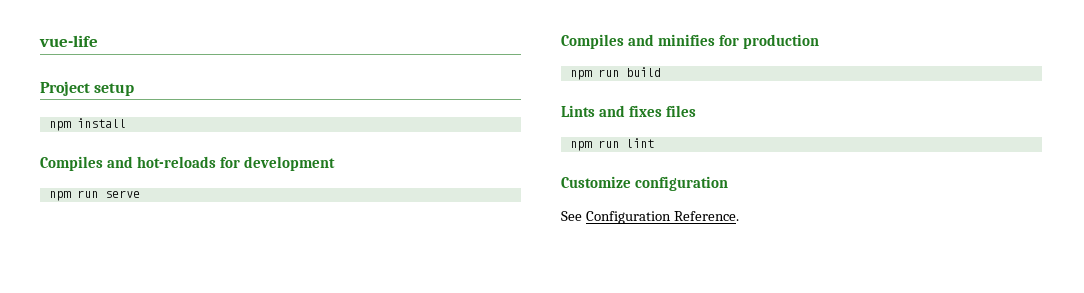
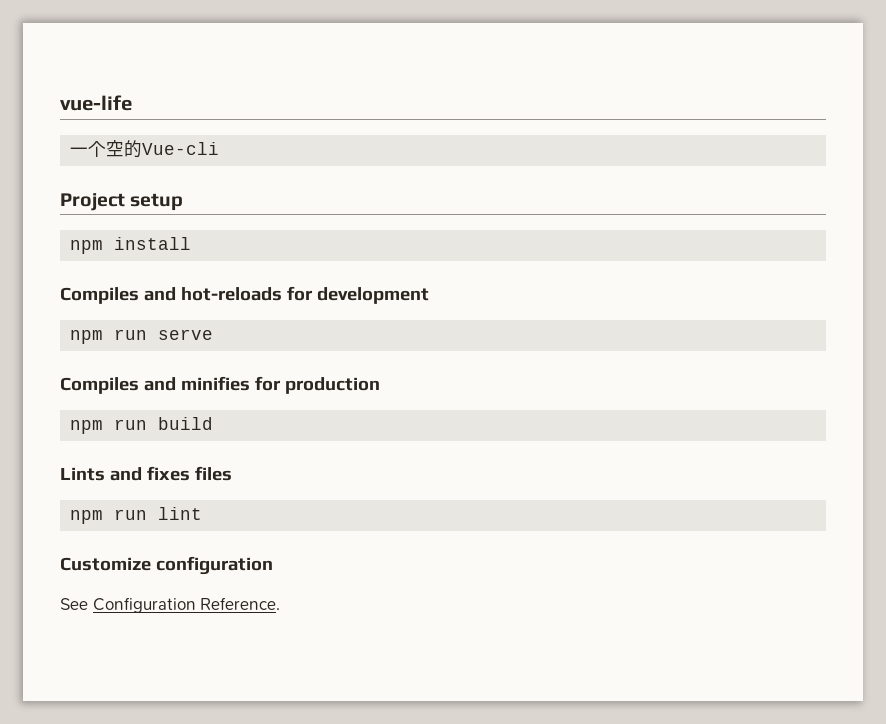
+ 一个空的Vue-cli

